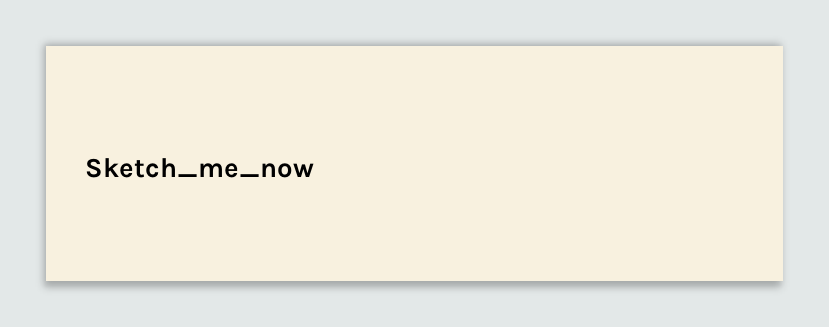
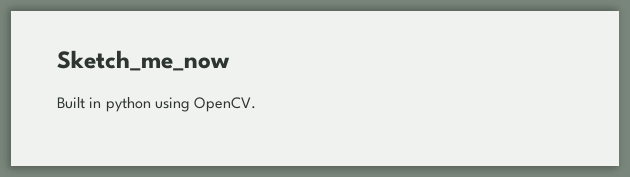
+ Built in python using OpenCV.

